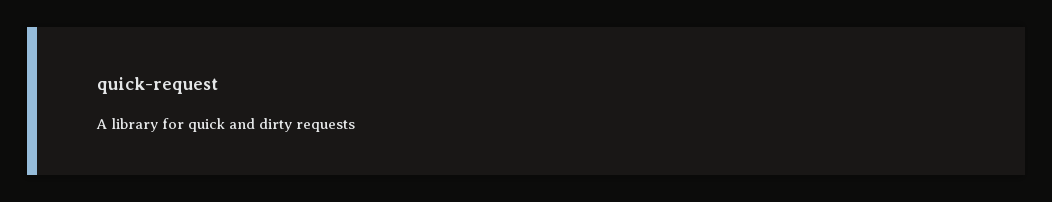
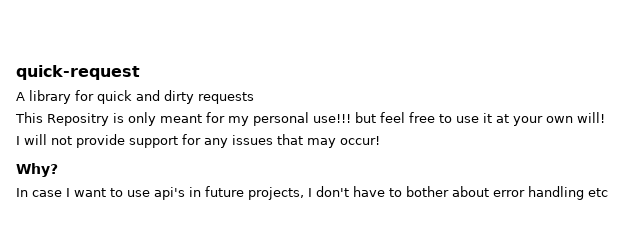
+ This Repositry is only meant for my personal use!!! but feel free to use it at your own will!
+ I will not provide support for any issues that may occur!
+ Why?
+ In case I want to use api's in future projects, I don't have to bother about error handling etc

